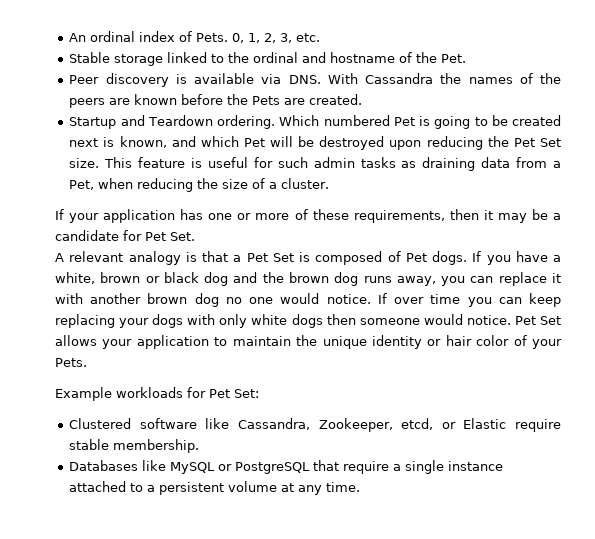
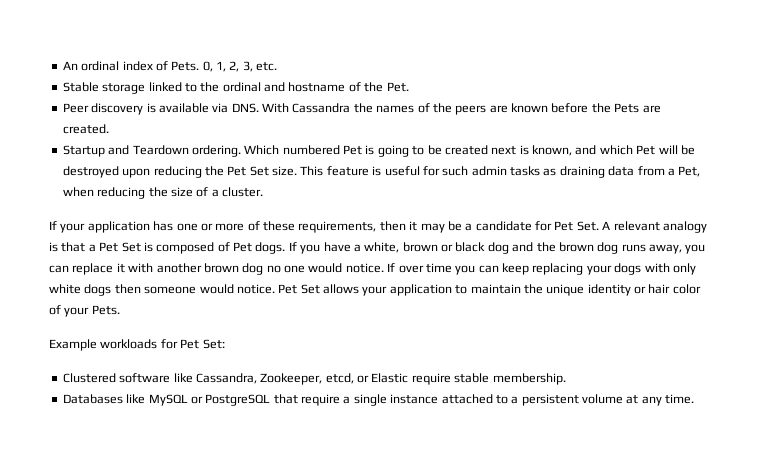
- If your application has one or more of these requirements, then it may be a candidate for Pet Set.
- A relevant analogy is that a Pet Set is composed of Pet dogs.
+ If your application has one or more of these requirements, then it may be a candidate for Pet Set. A relevant analogy is that a Pet Set is composed of Pet dogs.

